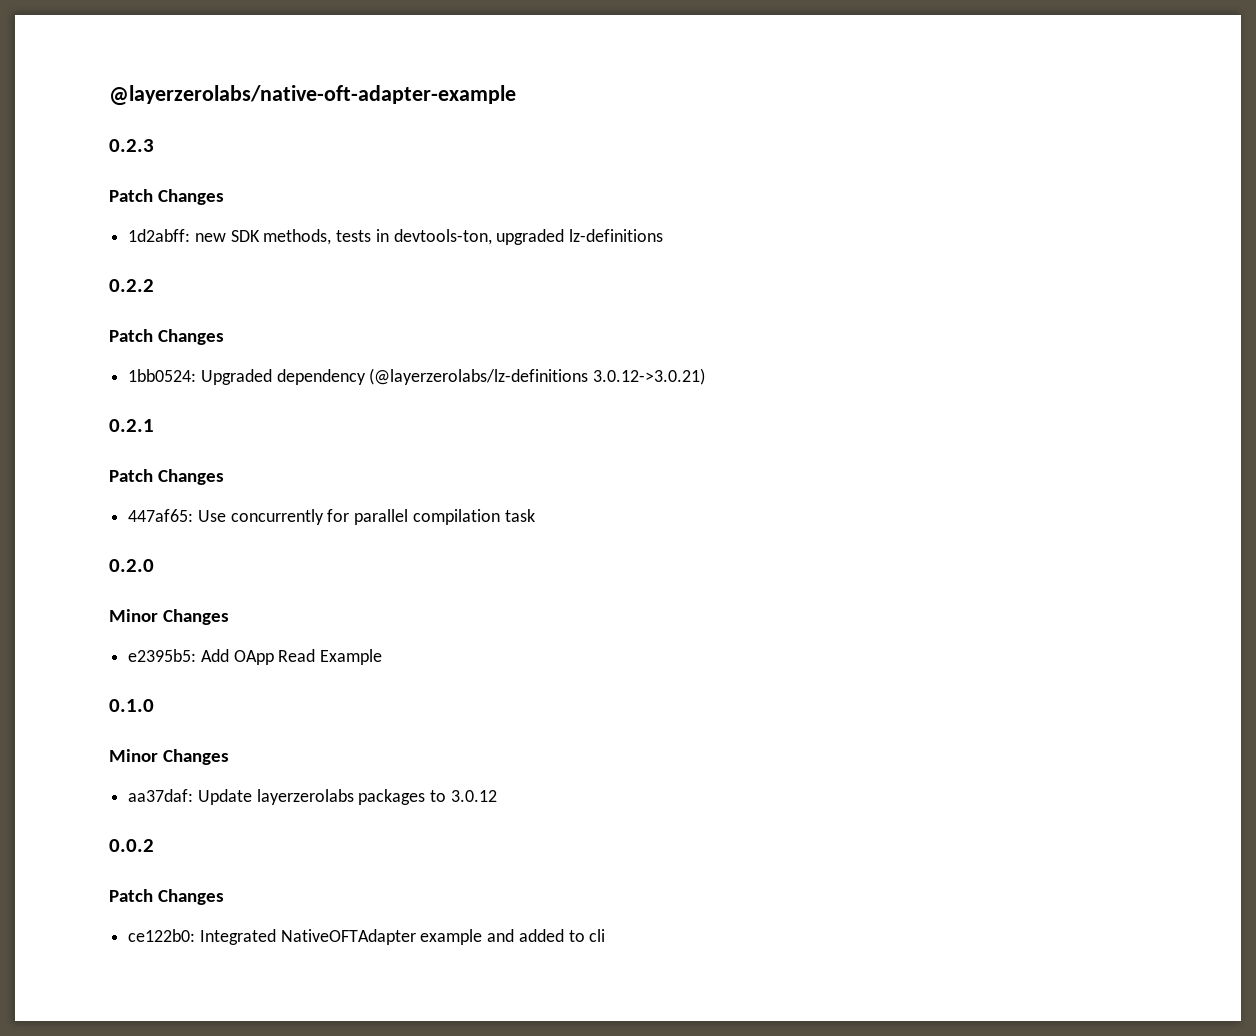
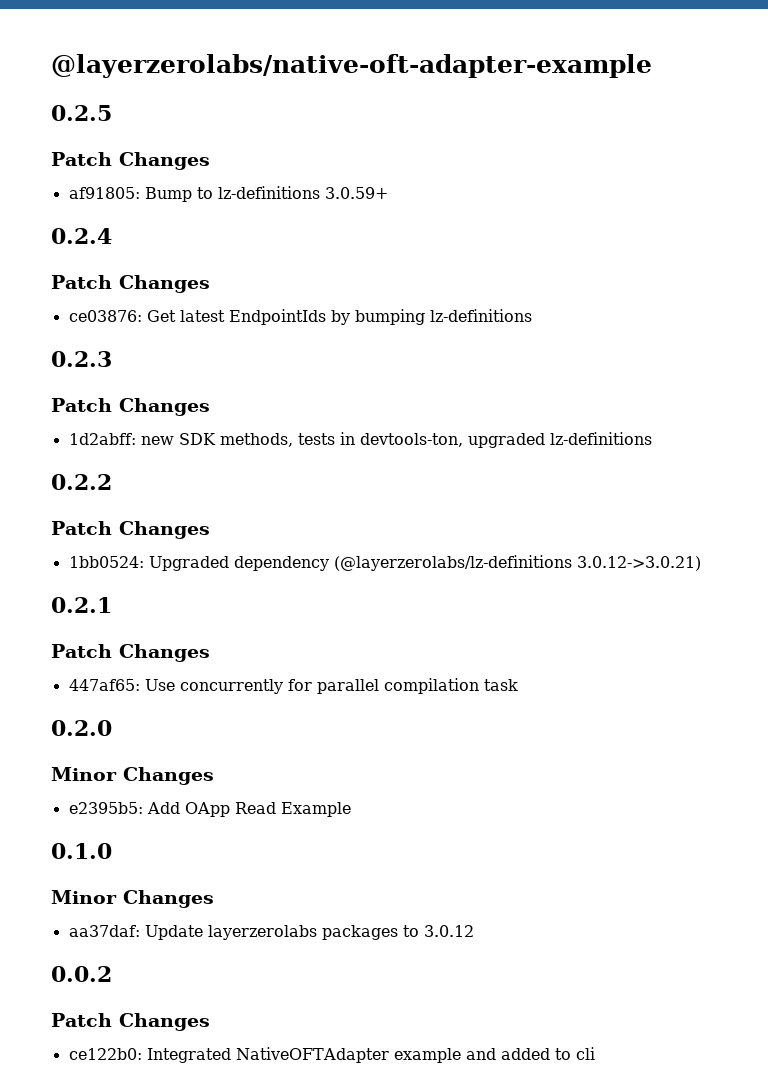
+ 0.2.5
+ Patch Changes
+ af91805: Bump to lz-definitions 3.0.59+
+ 0.2.4
+ Patch Changes
+ ce03876: Get latest EndpointIds by bumping lz-definitions

